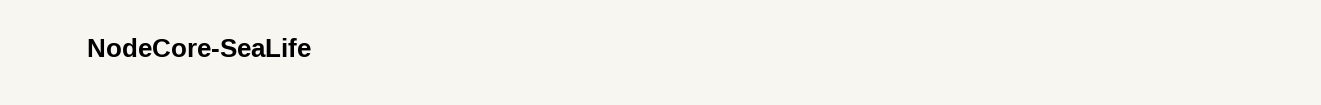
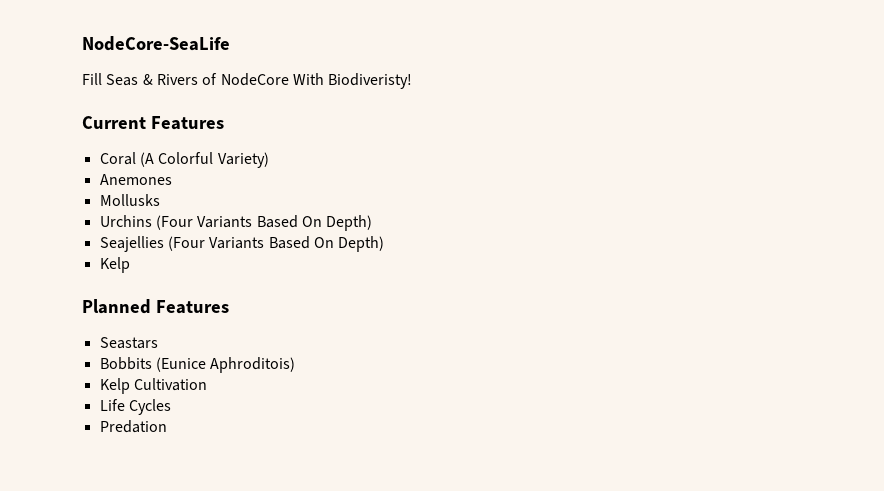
+ Fill Seas & Rivers of NodeCore With Biodiveristy!
+ Current Features
+ Coral (A Colorful Variety)
+ Anemones
+ Mollusks
+ Urchins (Four Variants Based On Depth)
+ Seajellies (Four Variants Based On Depth)
+ Kelp
+ Planned Features
+ Seastars
+ Bobbits (Eunice Aphroditois)
+ Kelp Cultivation
+ Life Cycles
+ Predation

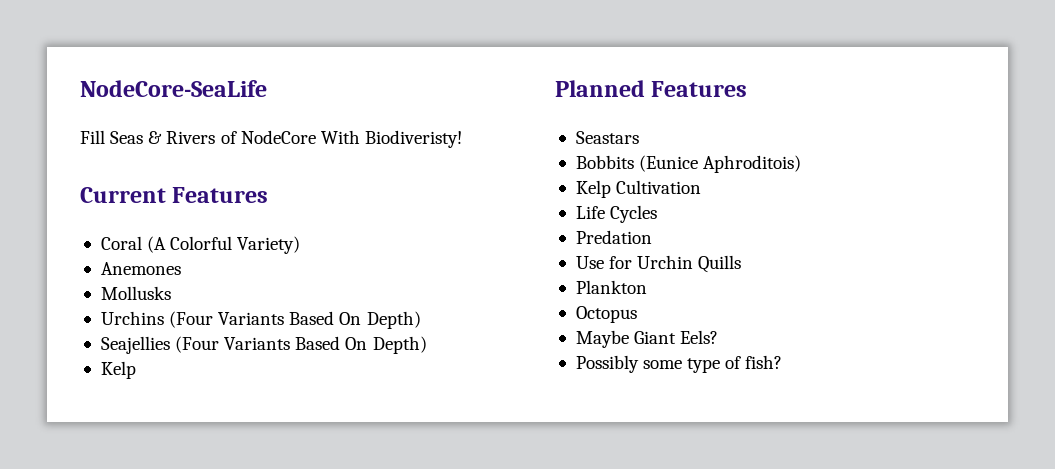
+ Use for Urchin Quills
+ Plankton
+ Octopus
+ Maybe Giant Eels?
+ Possibly some type of fish?

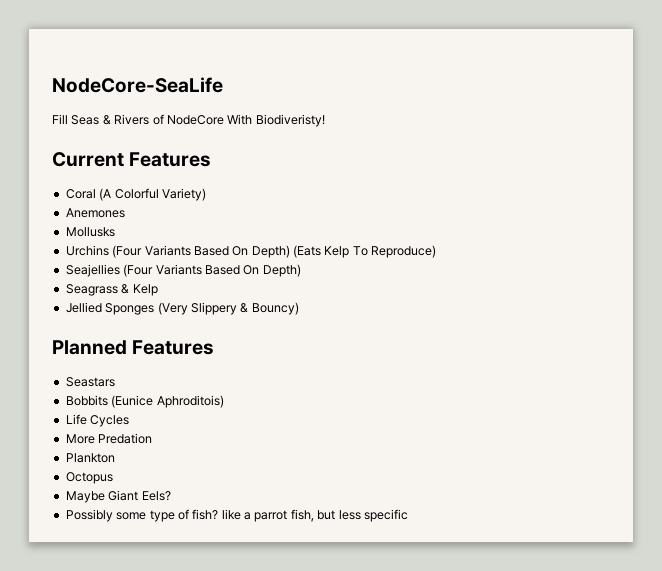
- Urchins (Four Variants Based On Depth)
+ Urchins (Four Variants Based On Depth) (Eats Kelp To Reproduce)
  Seajellies (Four Variants Based On Depth)
- Kelp
+ Seagrass & Kelp
+ Jellied Sponges (Very Slippery & Bouncy)
- Kelp Cultivation
- Predation
+ More Predation
- Use for Urchin Quills
- Possibly some type of fish?
+ Possibly some type of fish? like a parrot fish, but less specific

